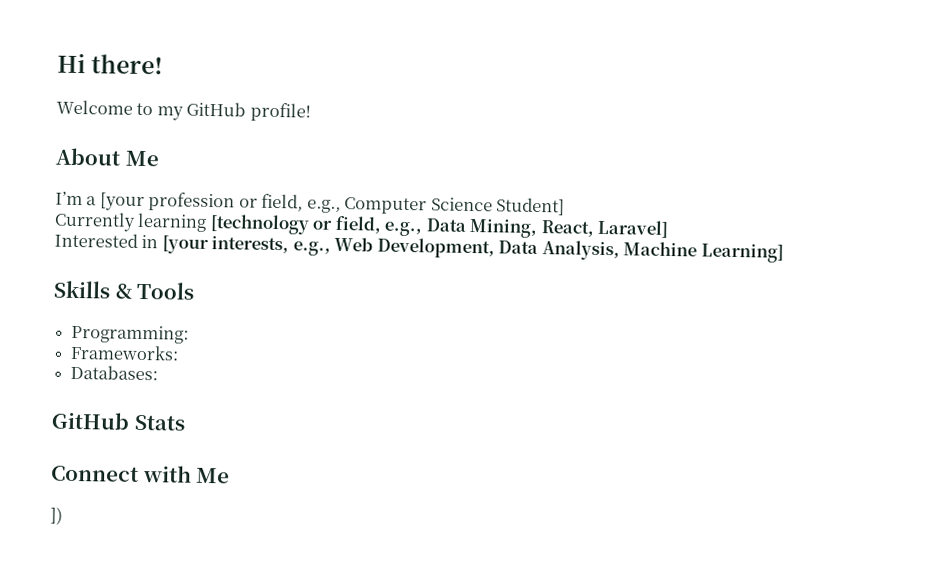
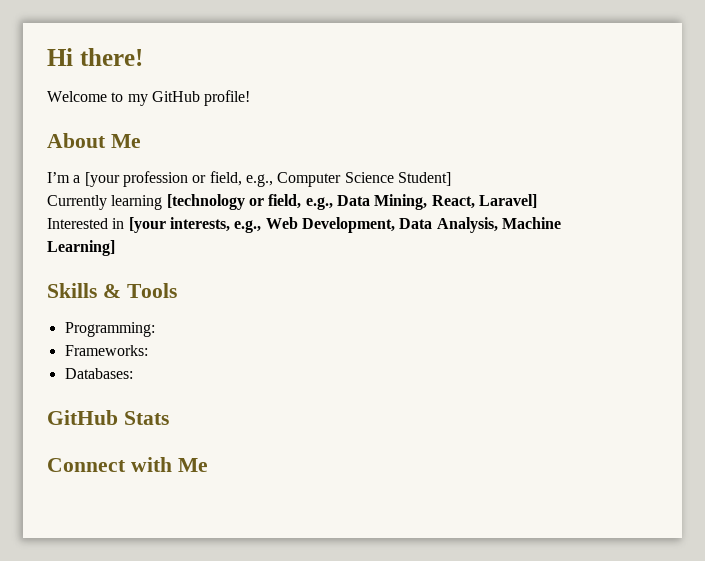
- ])

